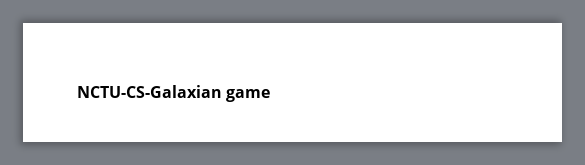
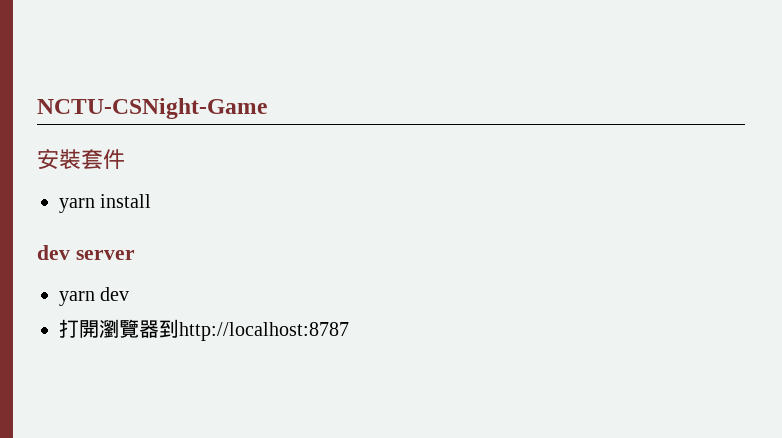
- NCTU-CS-Galaxian game
+ NCTU-CSNight-Game
+ 安裝套件
+ yarn install
+ dev server
+ yarn dev
+ 打開瀏覽器到http://localhost:8787

